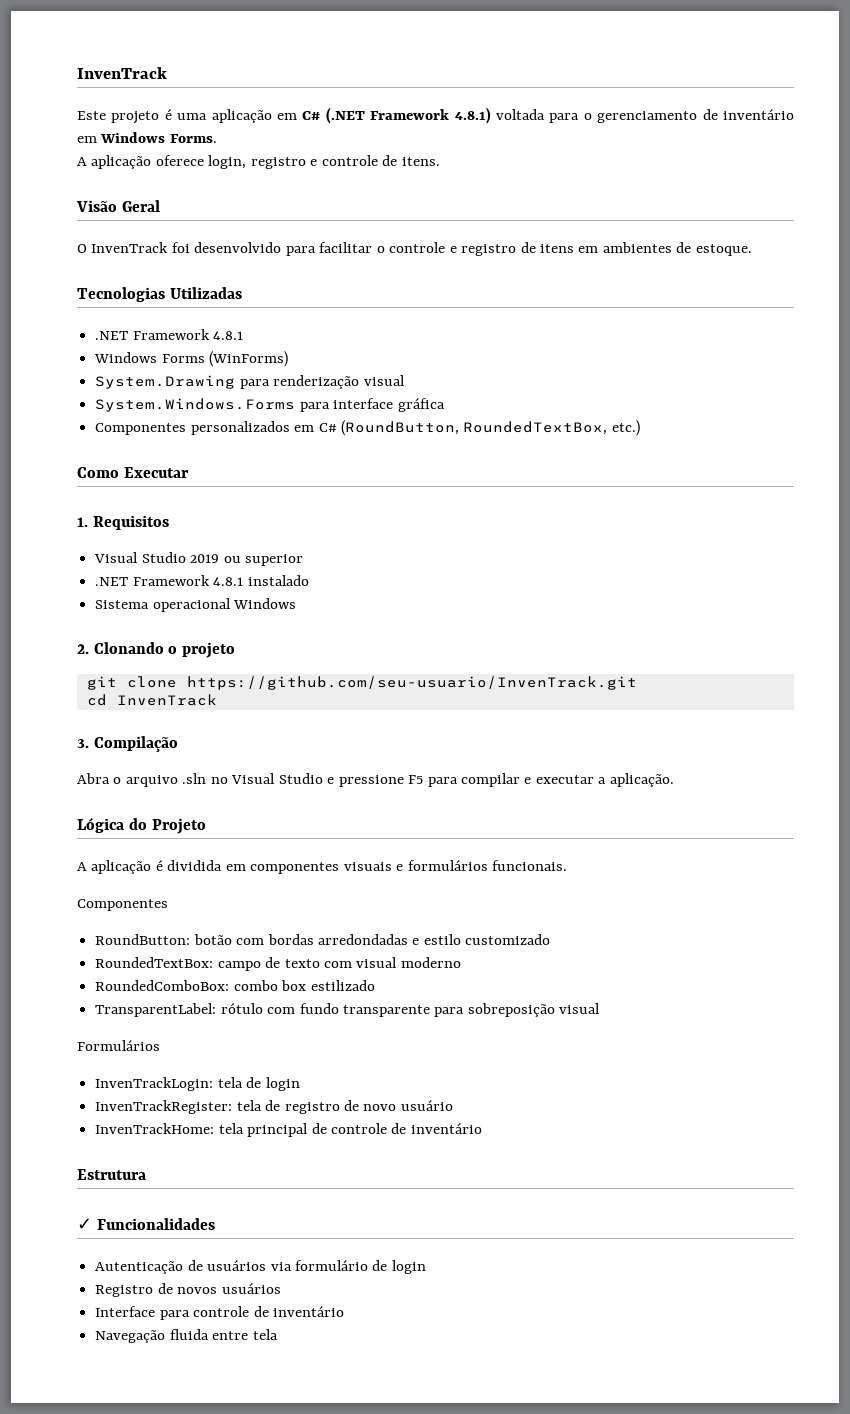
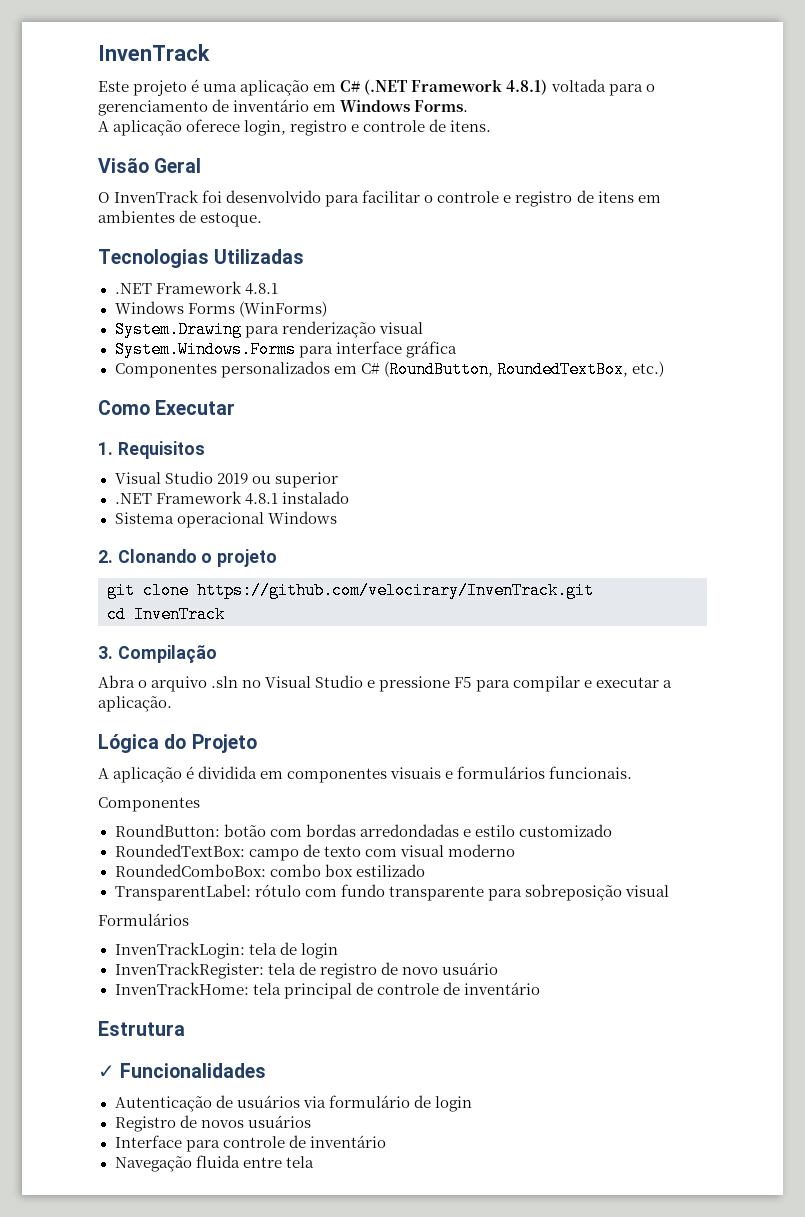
- git clone https://github.com/seu-usuario/InvenTrack.git
+ git clone https://github.com/velocirary/InvenTrack.git

